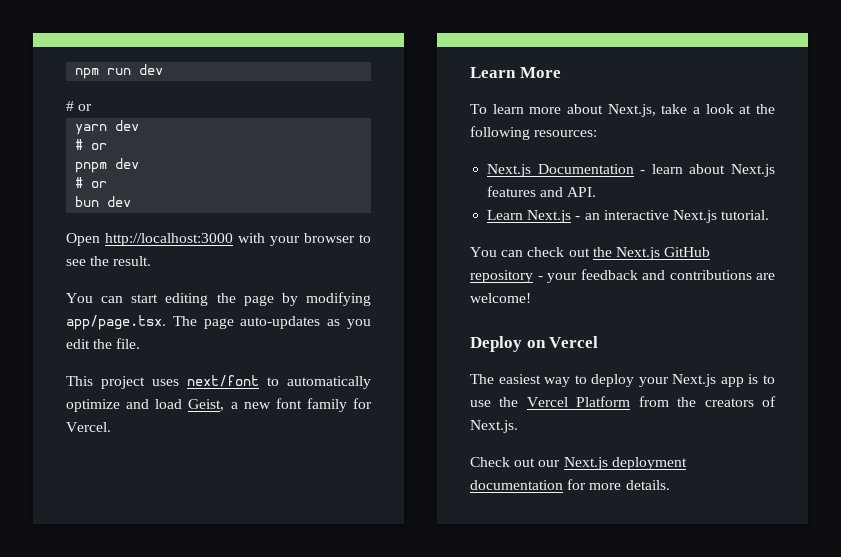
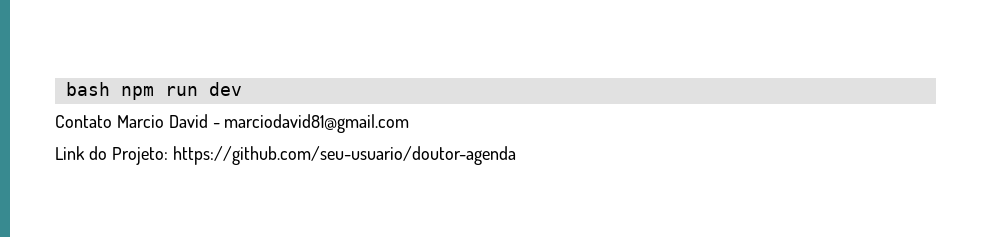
- npm run dev
- # or
- yarn dev
- # or
- pnpm dev
- # or
- bun dev
- Open http://localhost:3000 with your browser to see the result.
- You can start editing the page by modifying app/page.tsx. The page auto-updates as you edit the file.
- This project uses next/font to automatically optimize and load Geist, a new font family for Vercel.
- Learn More
- To learn more about Next.js, take a look at the following resources:
- Next.js Documentation - learn about Next.js features and API.
- Learn Next.js - an interactive Next.js tutorial.
- You can check out the Next.js GitHub repository - your feedback and contributions are welcome!
- Deploy on Vercel
- The easiest way to deploy your Next.js app is to use the Vercel Platform from the creators of Next.js.
- Check out our Next.js deployment documentation for more details.
+ bash npm run dev
+ Contato Marcio David - marciodavid81@gmail.com
+ Link do Projeto: https://github.com/seu-usuario/doutor-agenda

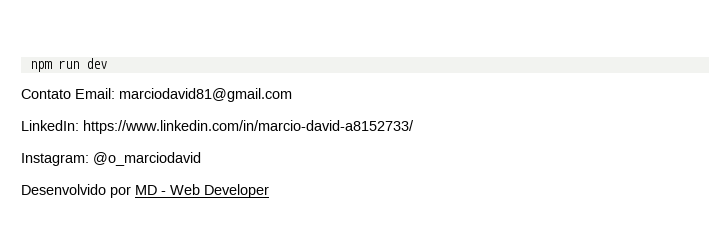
- bash npm run dev
+ npm run dev
- Contato Marcio David - marciodavid81@gmail.com
- Link do Projeto: https://github.com/seu-usuario/doutor-agenda
+ Contato Email: marciodavid81@gmail.com
+ LinkedIn: https://www.linkedin.com/in/marcio-david-a8152733/
+ Instagram: @o_marciodavid
+ Desenvolvido por MD - Web Developer

